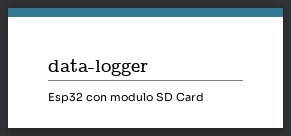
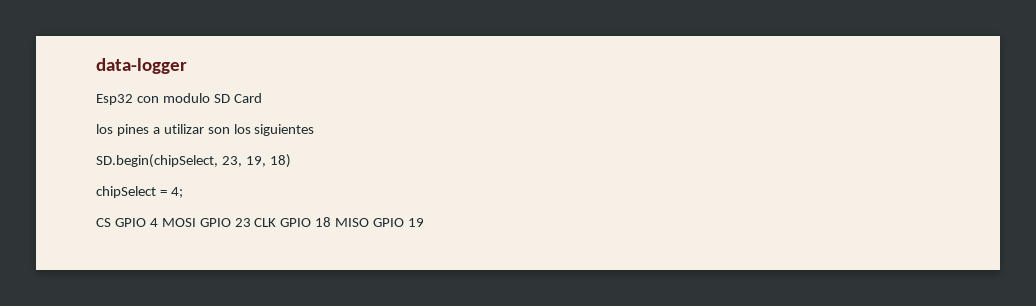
+ los pines a utilizar son los siguientes
+ SD.begin(chipSelect, 23, 19, 18)
+ chipSelect = 4;
+ CS GPIO 4 MOSI GPIO 23 CLK GPIO 18 MISO GPIO 19

